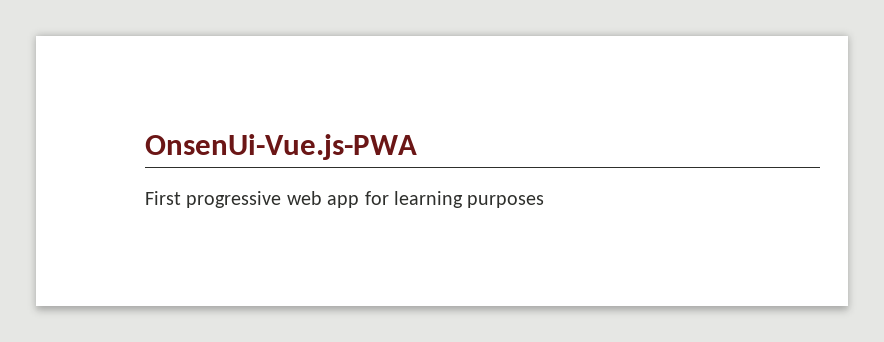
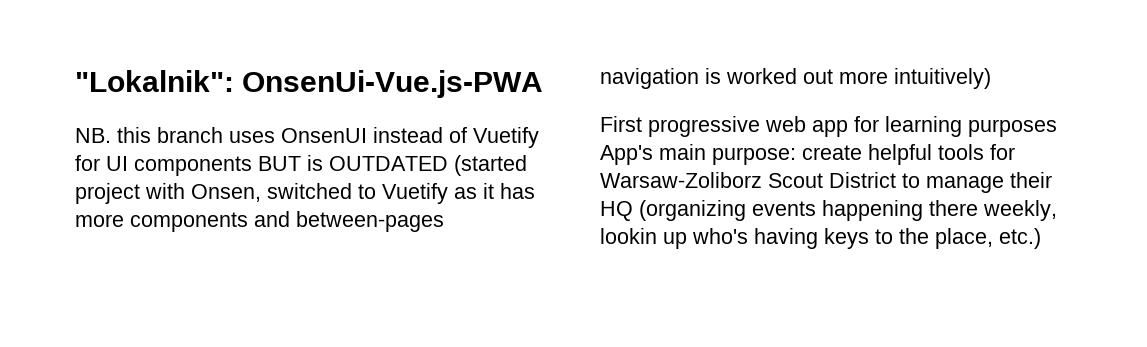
- OnsenUi-Vue.js-PWA
+ "Lokalnik": OnsenUi-Vue.js-PWA
+ NB. this branch uses OnsenUI instead of Vuetify for UI components BUT is OUTDATED (started project with Onsen, switched to Vuetify as it has more components and between-pages navigation is worked out more intuitively)
- First progressive web app for learning purposes
+ First progressive web app for learning purposes App's main purpose: create helpful tools for Warsaw-Zoliborz Scout District to manage their HQ (organizing events happening there weekly, lookin up who's having keys to the place, etc.)

